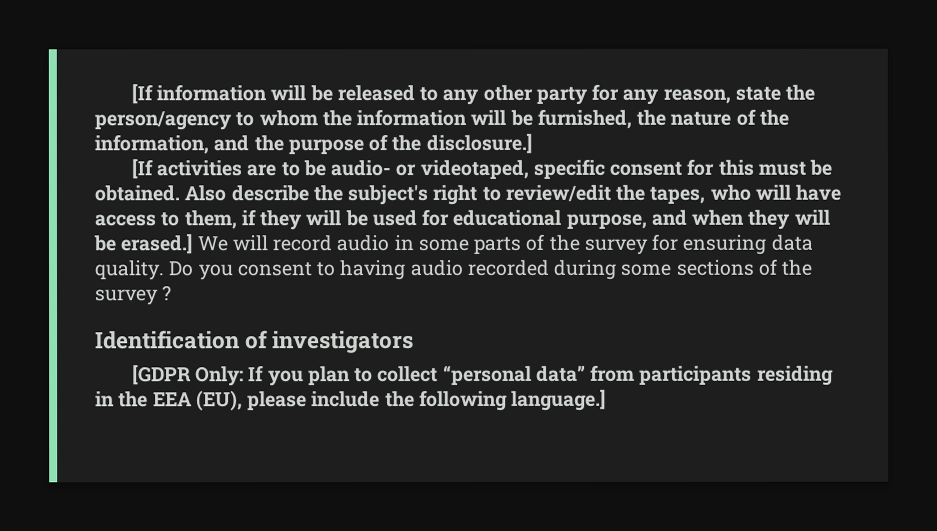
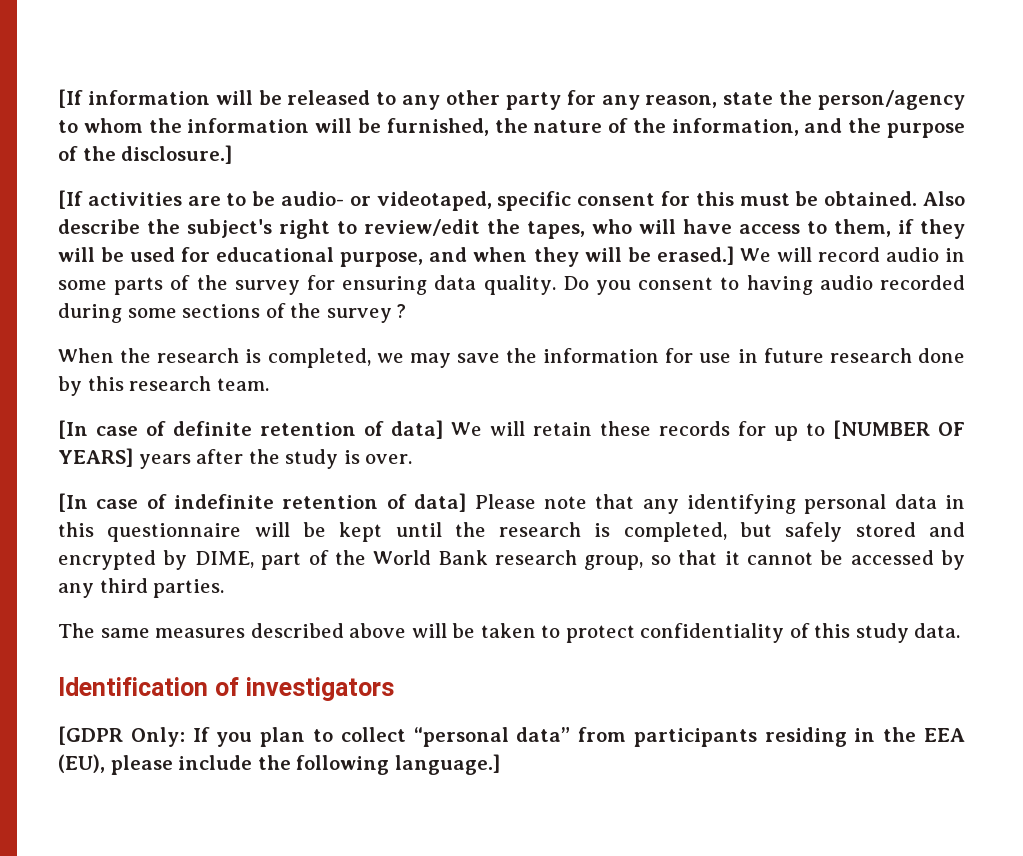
+ When the research is completed, we may save the information for use in future research done by this research team.
+ [In case of definite retention of data] We will retain these records for up to [NUMBER OF YEARS] years after the study is over.
+ [In case of indefinite retention of data] Please note that any identifying personal data in this questionnaire will be kept until the research is completed, but safely stored and encrypted by DIME, part of the World Bank research group, so that it cannot be accessed by any third parties.
+ The same measures described above will be taken to protect confidentiality of this study data.

